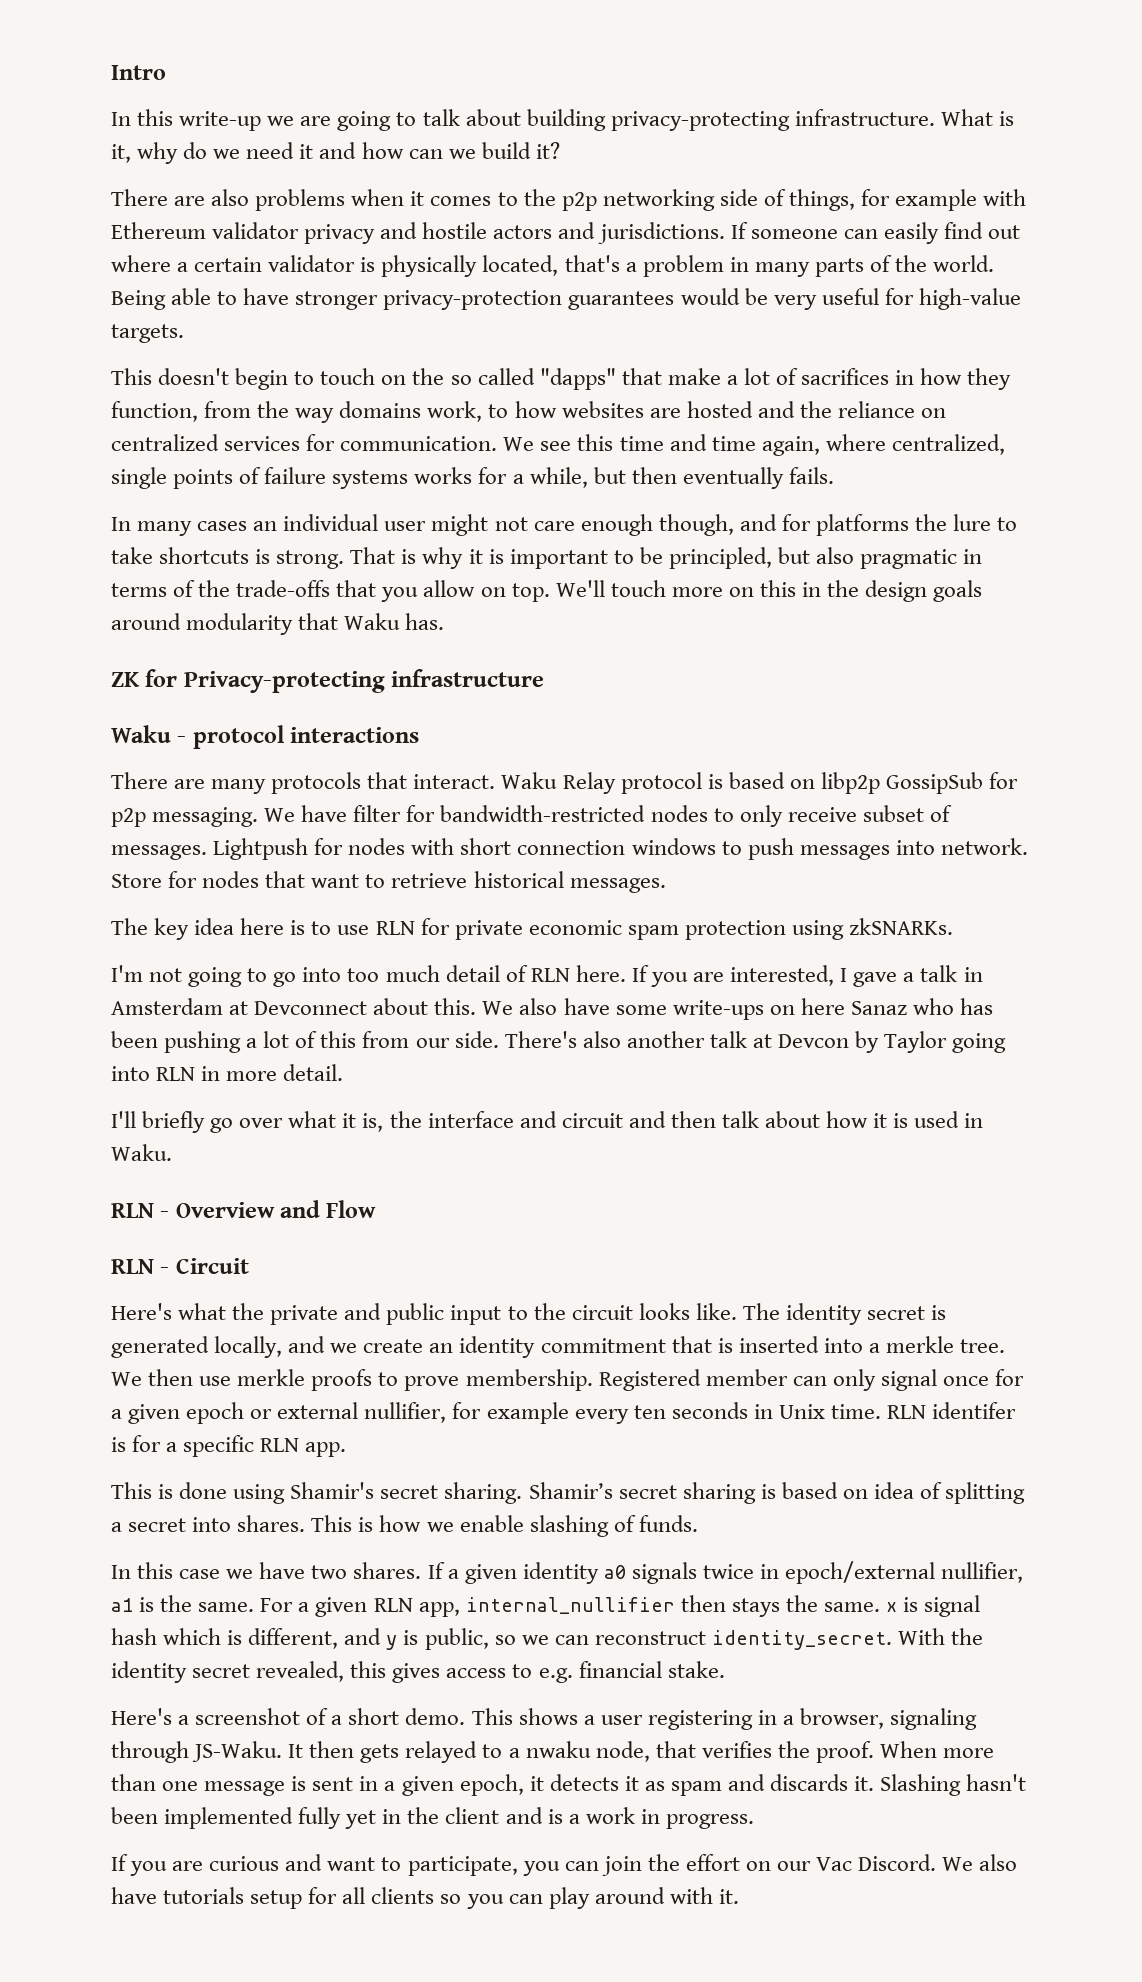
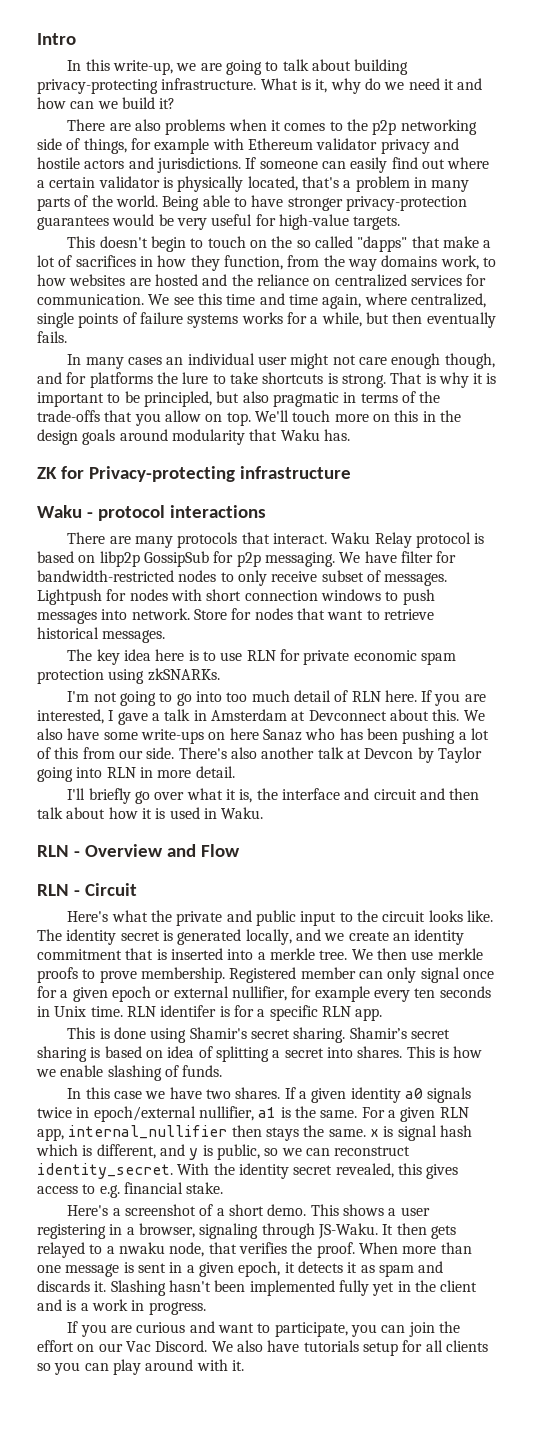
- In this write-up we are going to talk about building privacy-protecting infrastructure.
+ In this write-up, we are going to talk about building privacy-protecting infrastructure.

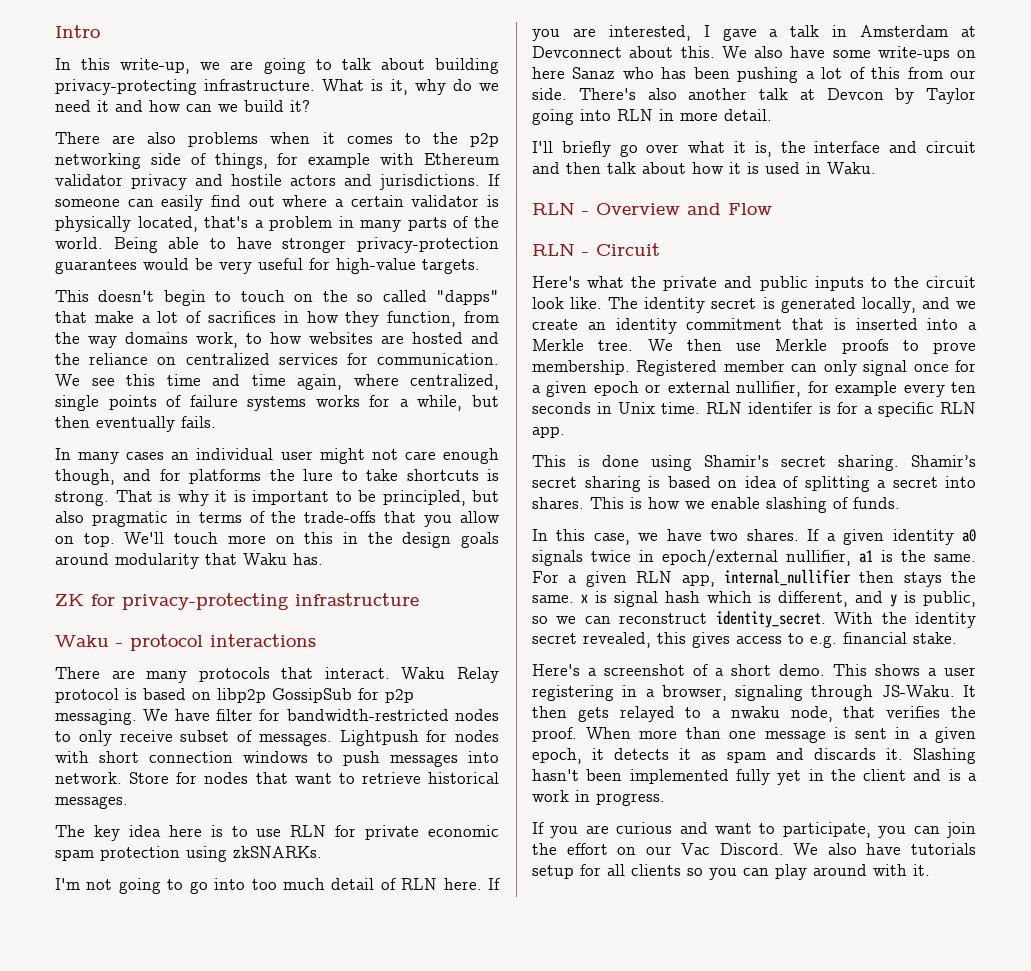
- ZK for Privacy-protecting infrastructure
+ ZK for privacy-protecting infrastructure
- Here's what the private and public input to the circuit looks like.
+ Here's what the private and public inputs to the circuit look like.
- The identity secret is generated locally, and we create an identity commitment that is inserted into a merkle tree.
+ The identity secret is generated locally, and we create an identity commitment that is inserted into a Merkle tree.
- We then use merkle proofs to prove membership.
+ We then use Merkle proofs to prove membership.
- In this case we have two shares.
+ In this case, we have two shares.

